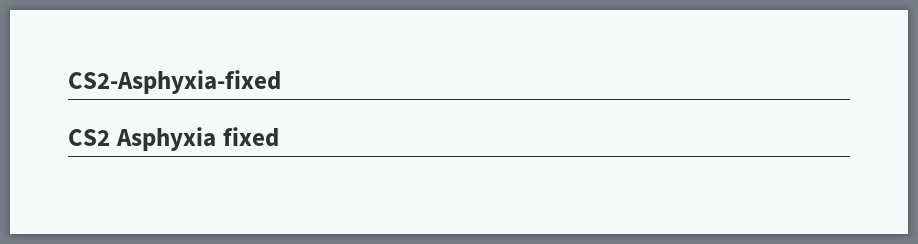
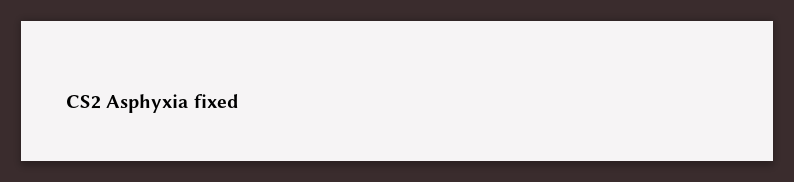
- CS2-Asphyxia-fixed

